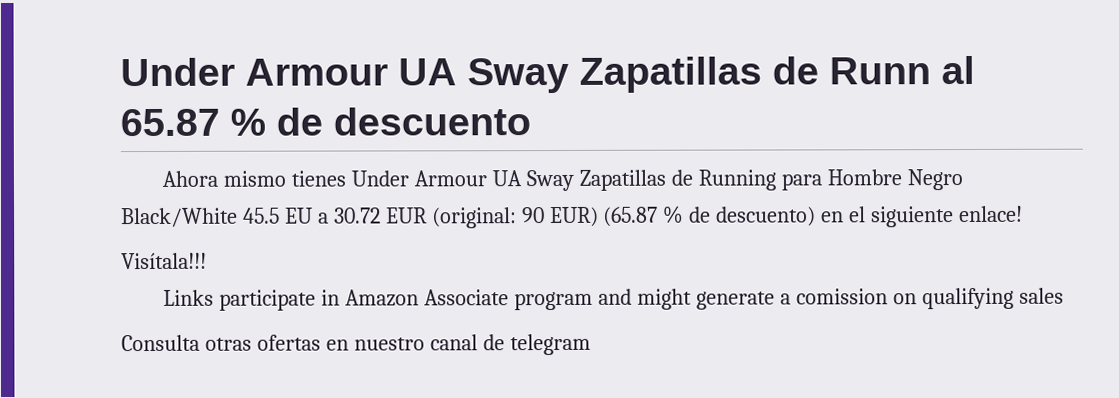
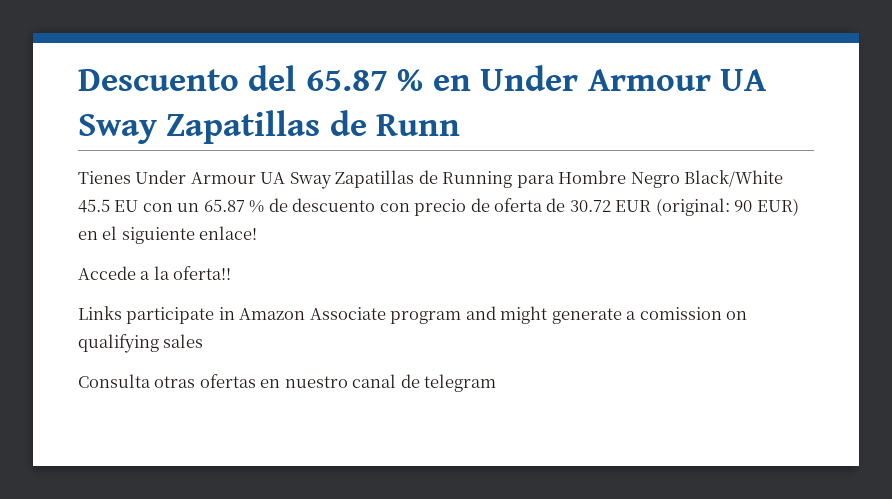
- Under Armour UA Sway Zapatillas de Runn al 65.87 % de descuento
- Ahora mismo tienes Under Armour UA Sway Zapatillas de Running para Hombre Negro Black/White 45.5 EU a 30.72 EUR (original: 90 EUR) (65.87 % de descuento) en el siguiente enlace!
+ Descuento del 65.87 % en Under Armour UA Sway Zapatillas de Runn
+ Tienes Under Armour UA Sway Zapatillas de Running para Hombre Negro Black/White 45.5 EU con un 65.87 % de descuento con precio de oferta de 30.72 EUR (original: 90 EUR) en el siguiente enlace!
- Visítala!!!
+ Accede a la oferta!!

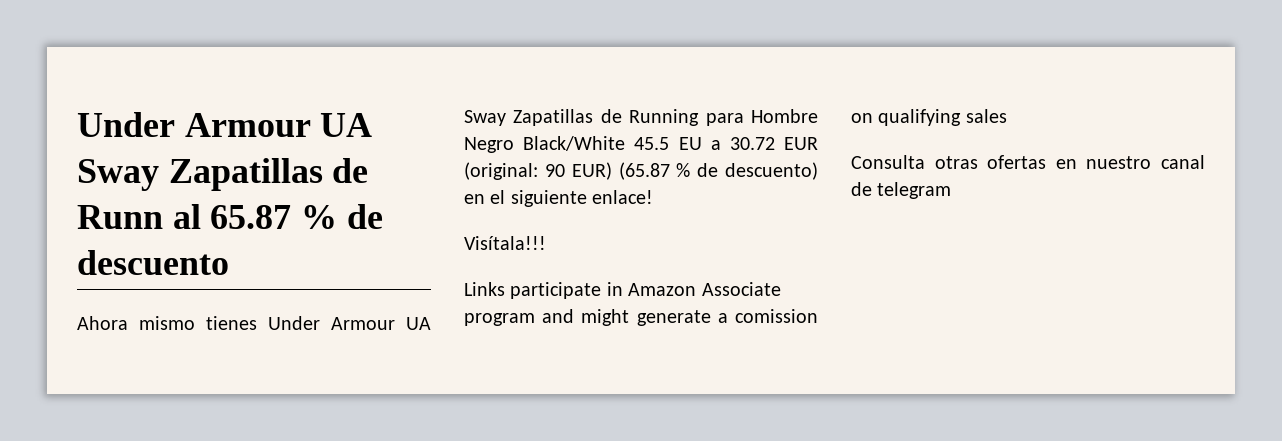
- Descuento del 65.87 % en Under Armour UA Sway Zapatillas de Runn
- Tienes Under Armour UA Sway Zapatillas de Running para Hombre Negro Black/White 45.5 EU con un 65.87 % de descuento con precio de oferta de 30.72 EUR (original: 90 EUR) en el siguiente enlace!
+ Under Armour UA Sway Zapatillas de Runn al 65.87 % de descuento
+ Ahora mismo tienes Under Armour UA Sway Zapatillas de Running para Hombre Negro Black/White 45.5 EU a 30.72 EUR (original: 90 EUR) (65.87 % de descuento) en el siguiente enlace!
- Accede a la oferta!!
+ Visítala!!!

